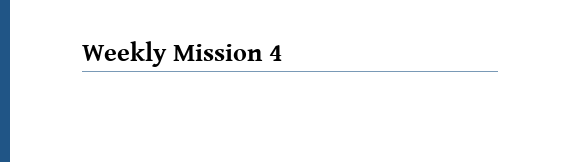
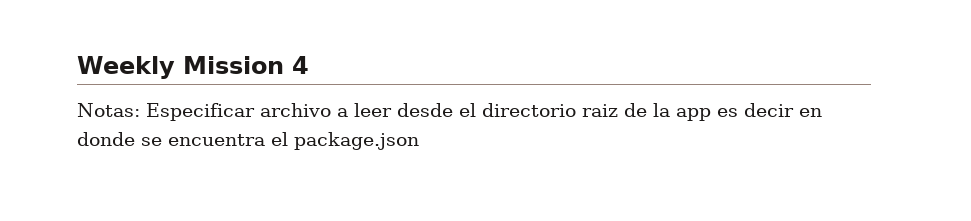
+ Notas: Especificar archivo a leer desde el directorio raiz de la app es decir en donde se encuentra el package.json

